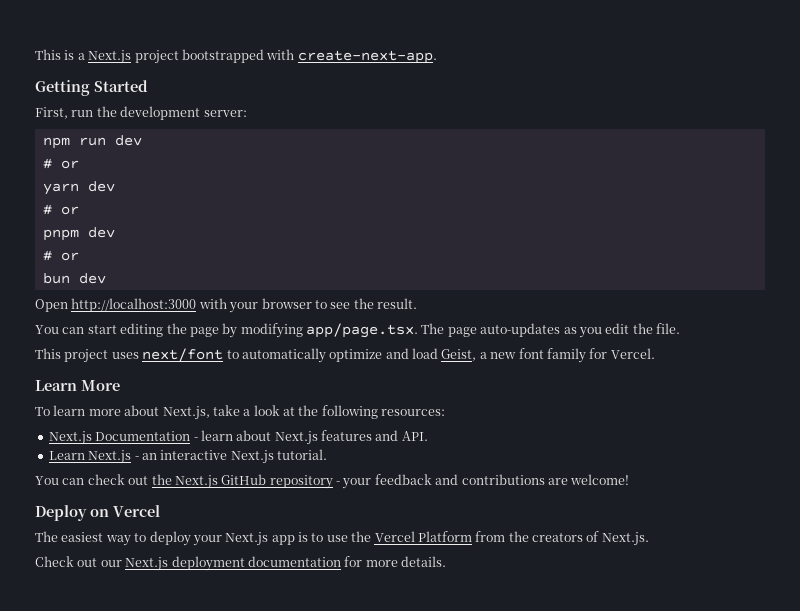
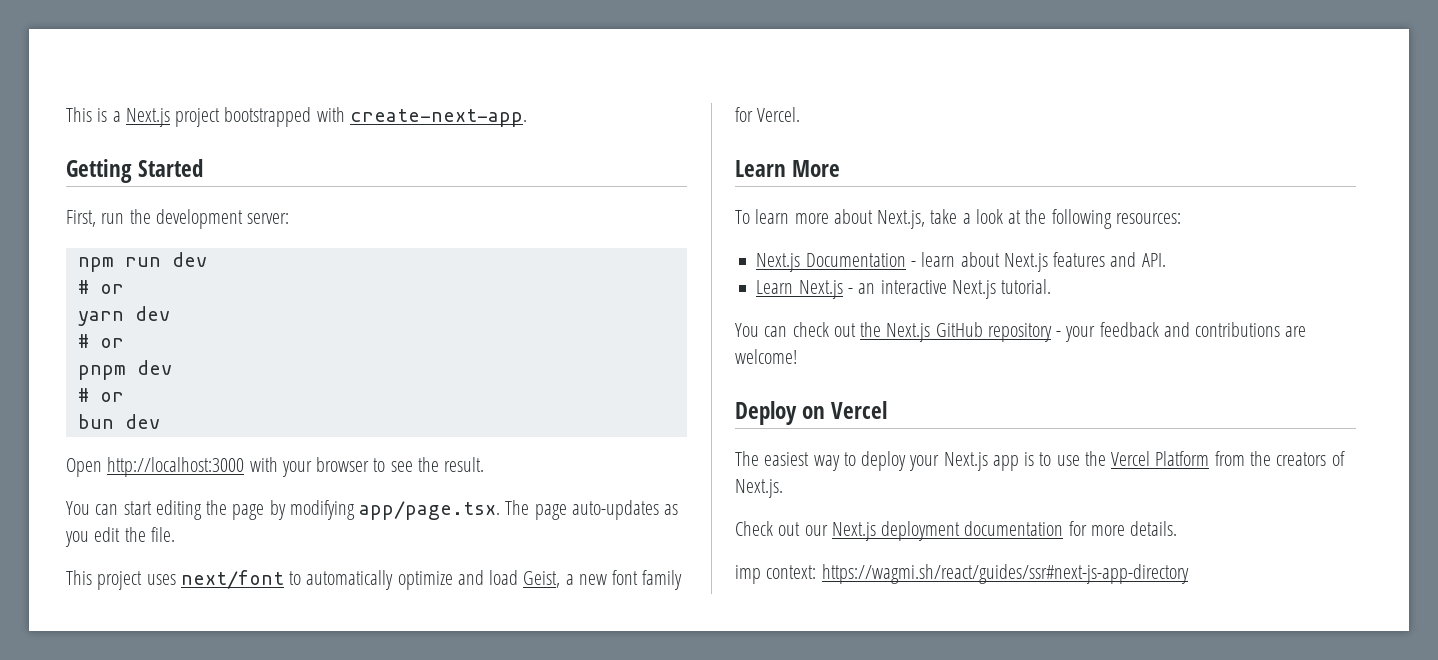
+ imp context: https://wagmi.sh/react/guides/ssr#next-js-app-directory

